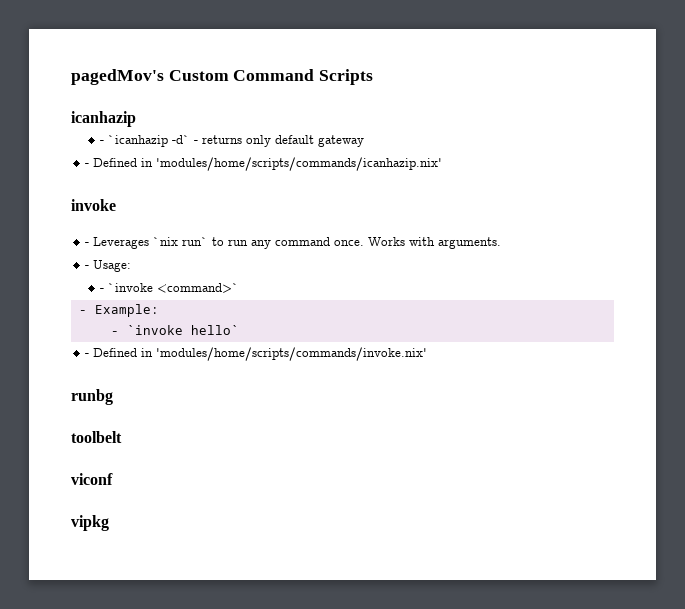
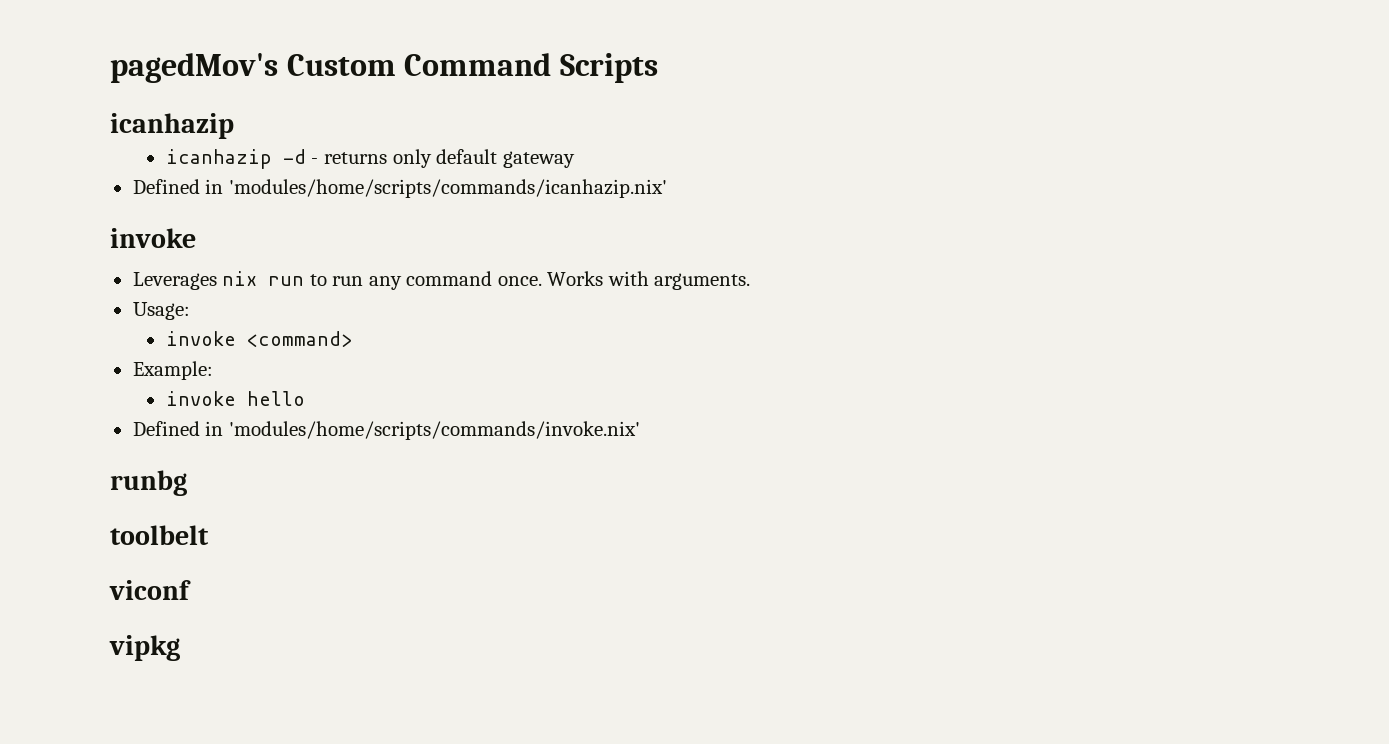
- - `icanhazip -d` - returns only default gateway
+ icanhazip -d - returns only default gateway
- - Defined in 'modules/home/scripts/commands/icanhazip.nix'
+ Defined in 'modules/home/scripts/commands/icanhazip.nix'
- - Leverages `nix run` to run any command once.
+ Leverages nix run to run any command once.
- - Usage:
+ Usage:
- - `invoke <command>`
- - Example:
- - `invoke hello`
- - Defined in 'modules/home/scripts/commands/invoke.nix'
+ invoke <command>
+ Example:
+ invoke hello
+ Defined in 'modules/home/scripts/commands/invoke.nix'

